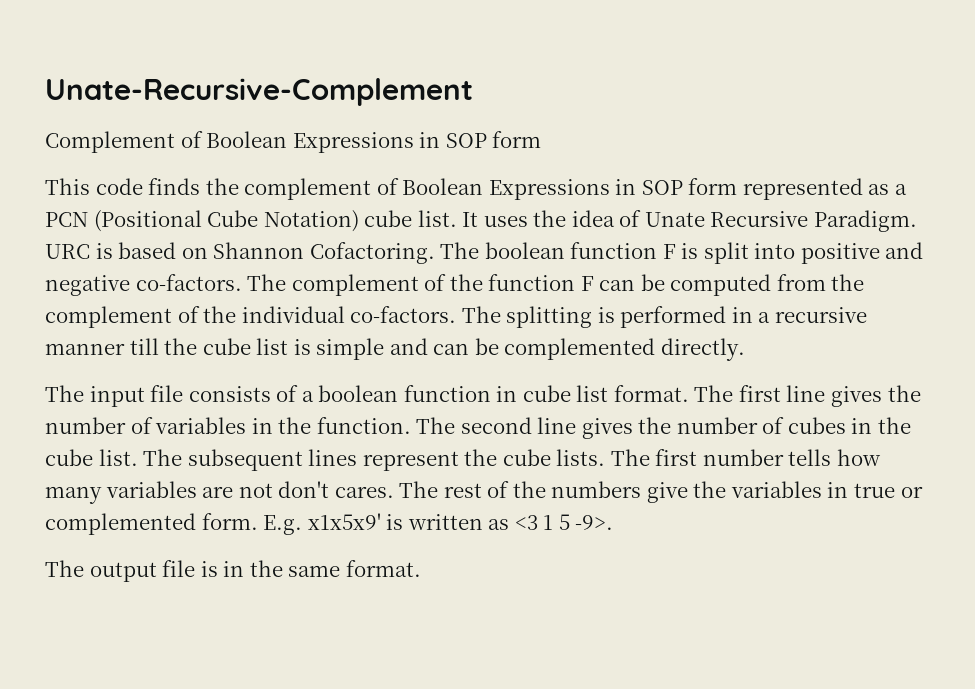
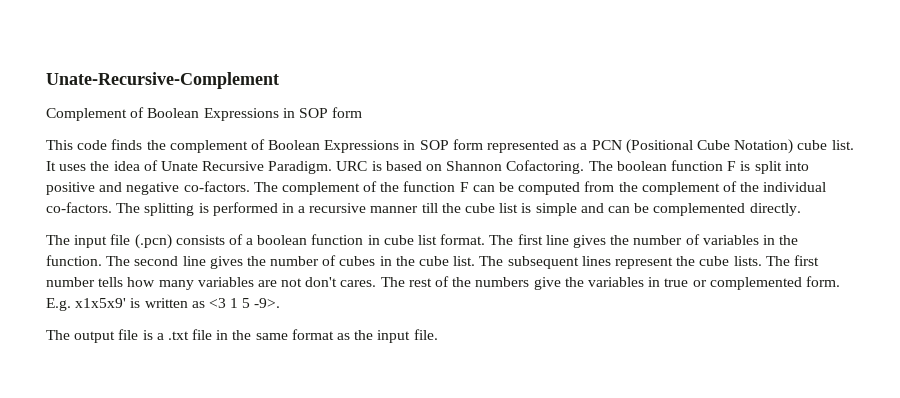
- The input file consists of a boolean function in cube list format.
+ The input file (.pcn) consists of a boolean function in cube list format.
- The output file is in the same format.
+ The output file is a .txt file in the same format as the input file.

